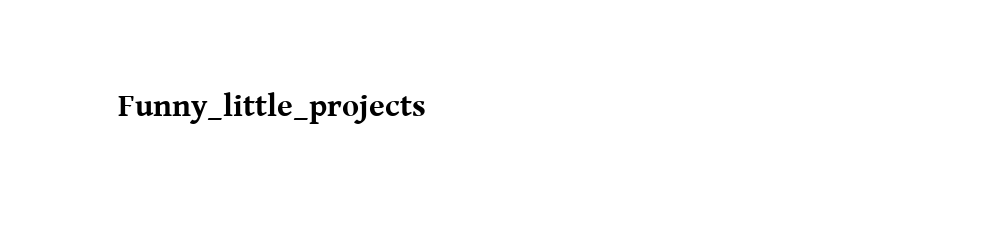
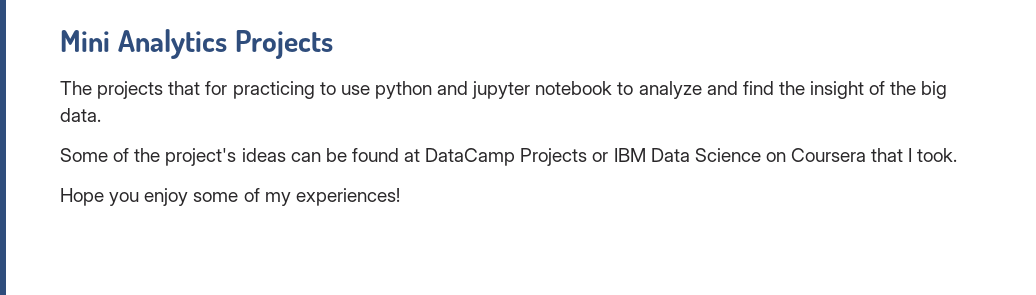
- Funny_little_projects
+ Mini Analytics Projects
+ The projects that for practicing to use python and jupyter notebook to analyze and find the insight of the big data.
+ Some of the project's ideas can be found at DataCamp Projects or IBM Data Science on Coursera that I took.
+ Hope you enjoy some of my experiences!

